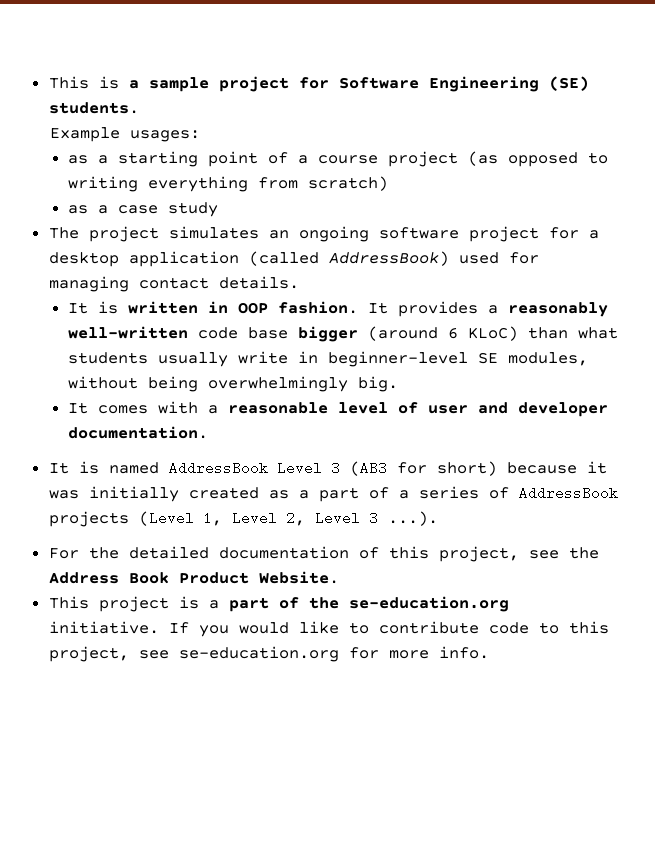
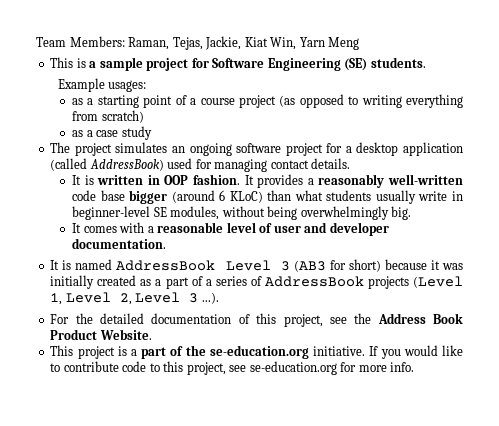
+ Team Members: Raman, Tejas, Jackie, Kiat Win, Yarn Meng

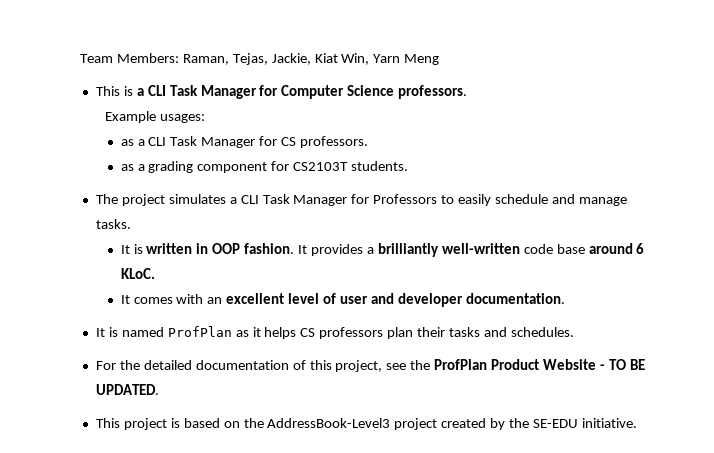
- This is a sample project for Software Engineering (SE) students.
+ This is a CLI Task Manager for Computer Science professors.
  Example usages:
- as a starting point of a course project (as opposed to writing everything from scratch)
- as a case study
- The project simulates an ongoing software project for a desktop application (called AddressBook) used for managing contact details.
+ as a CLI Task Manager for CS professors.
+ as a grading component for CS2103T students.
+ The project simulates a CLI Task Manager for Professors to easily schedule and manage tasks.
- It provides a reasonably well-written code base bigger (around 6 KLoC) than what students usually write in beginner-level SE modules, without being overwhelmingly big.
+ It provides a brilliantly well-written code base around 6 KLoC.
- It comes with a reasonable level of user and developer documentation.
+ It comes with an excellent level of user and developer documentation.
- It is named AddressBook Level 3 (AB3 for short) because it was initially created as a part of a series of AddressBook projects (Level 1, Level 2, Level 3 ...).
+ It is named ProfPlan as it helps CS professors plan their tasks and schedules.
- For the detailed documentation of this project, see the Address Book Product Website.
- This project is a part of the se-education.org initiative. If you would like to contribute code to this project, see se-education.org for more info.
+ For the detailed documentation of this project, see the ProfPlan Product Website - TO BE UPDATED.
+ This project is based on the AddressBook-Level3 project created by the SE-EDU initiative.

